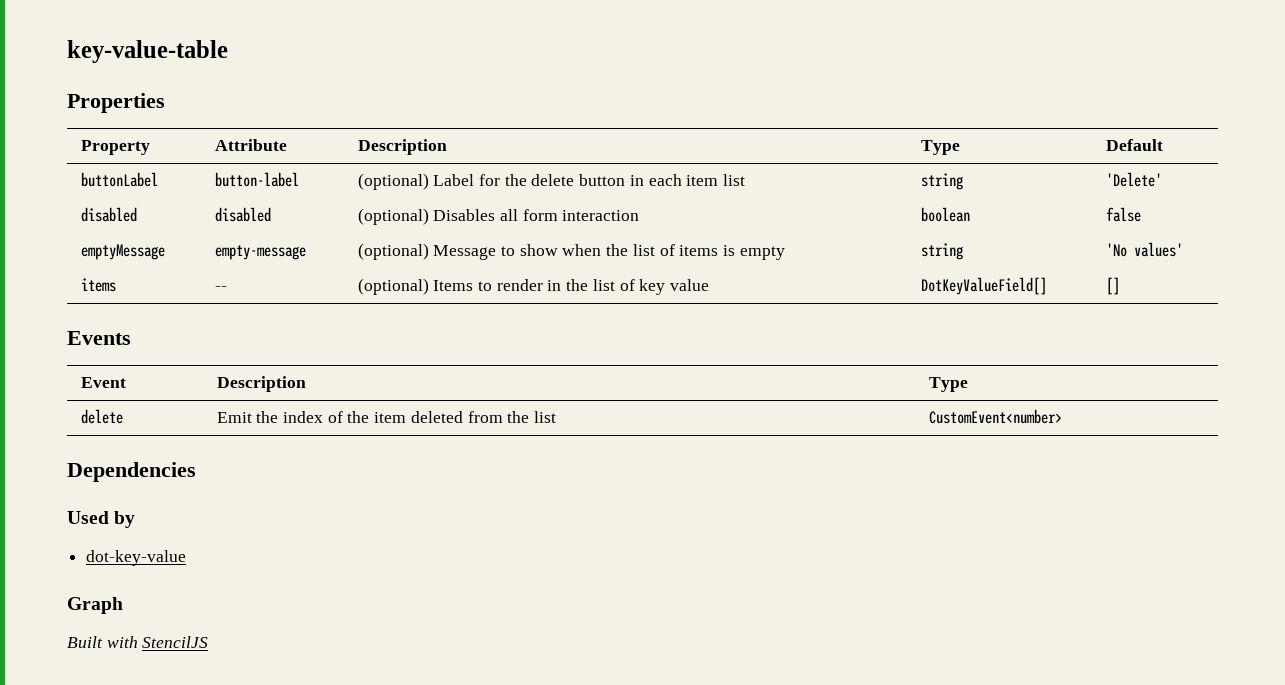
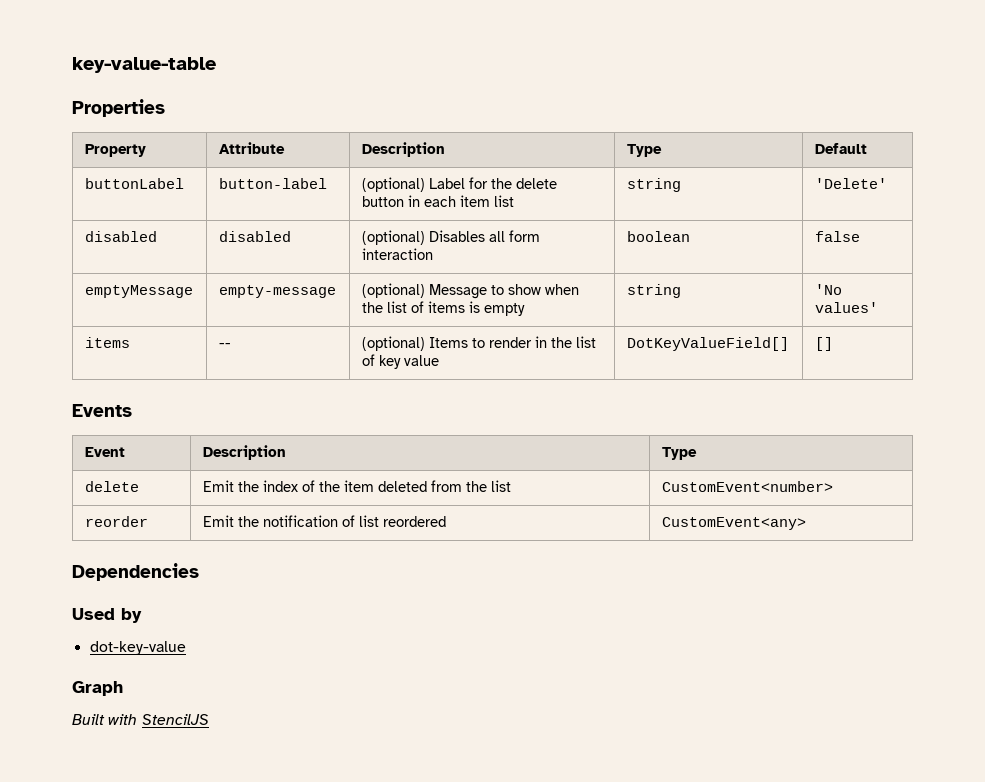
+ reorder | Emit the notification of list reordered | CustomEvent<any>

